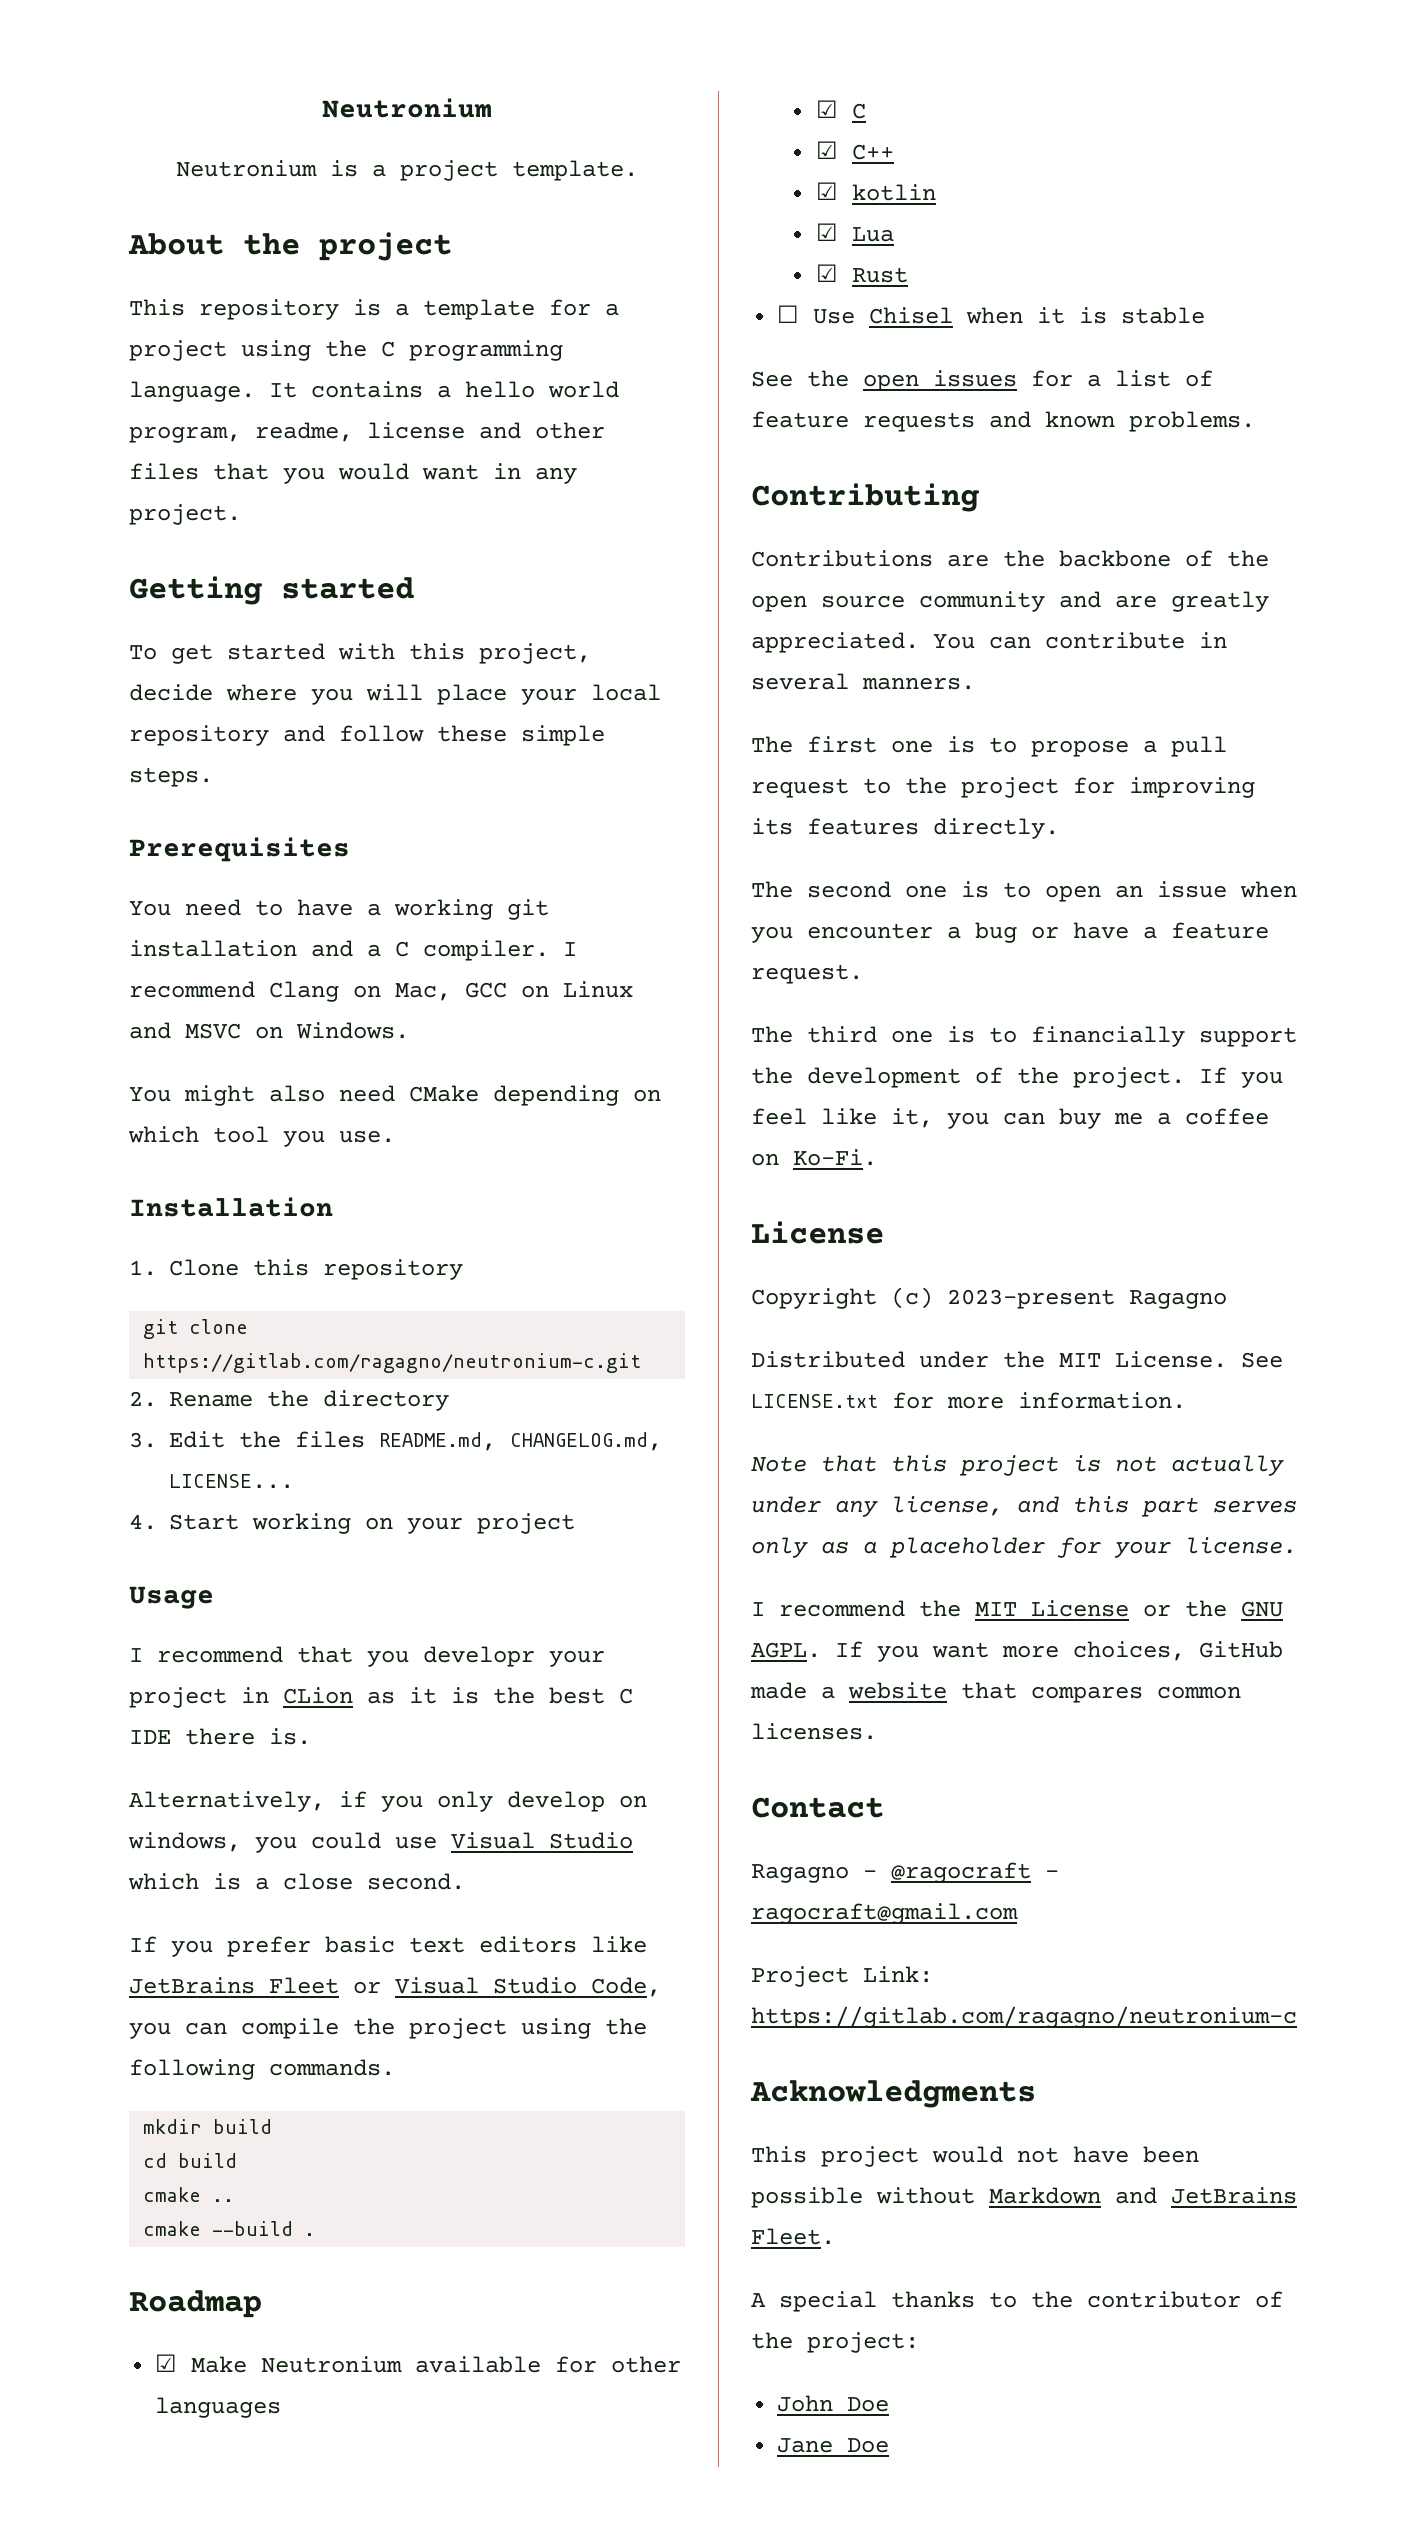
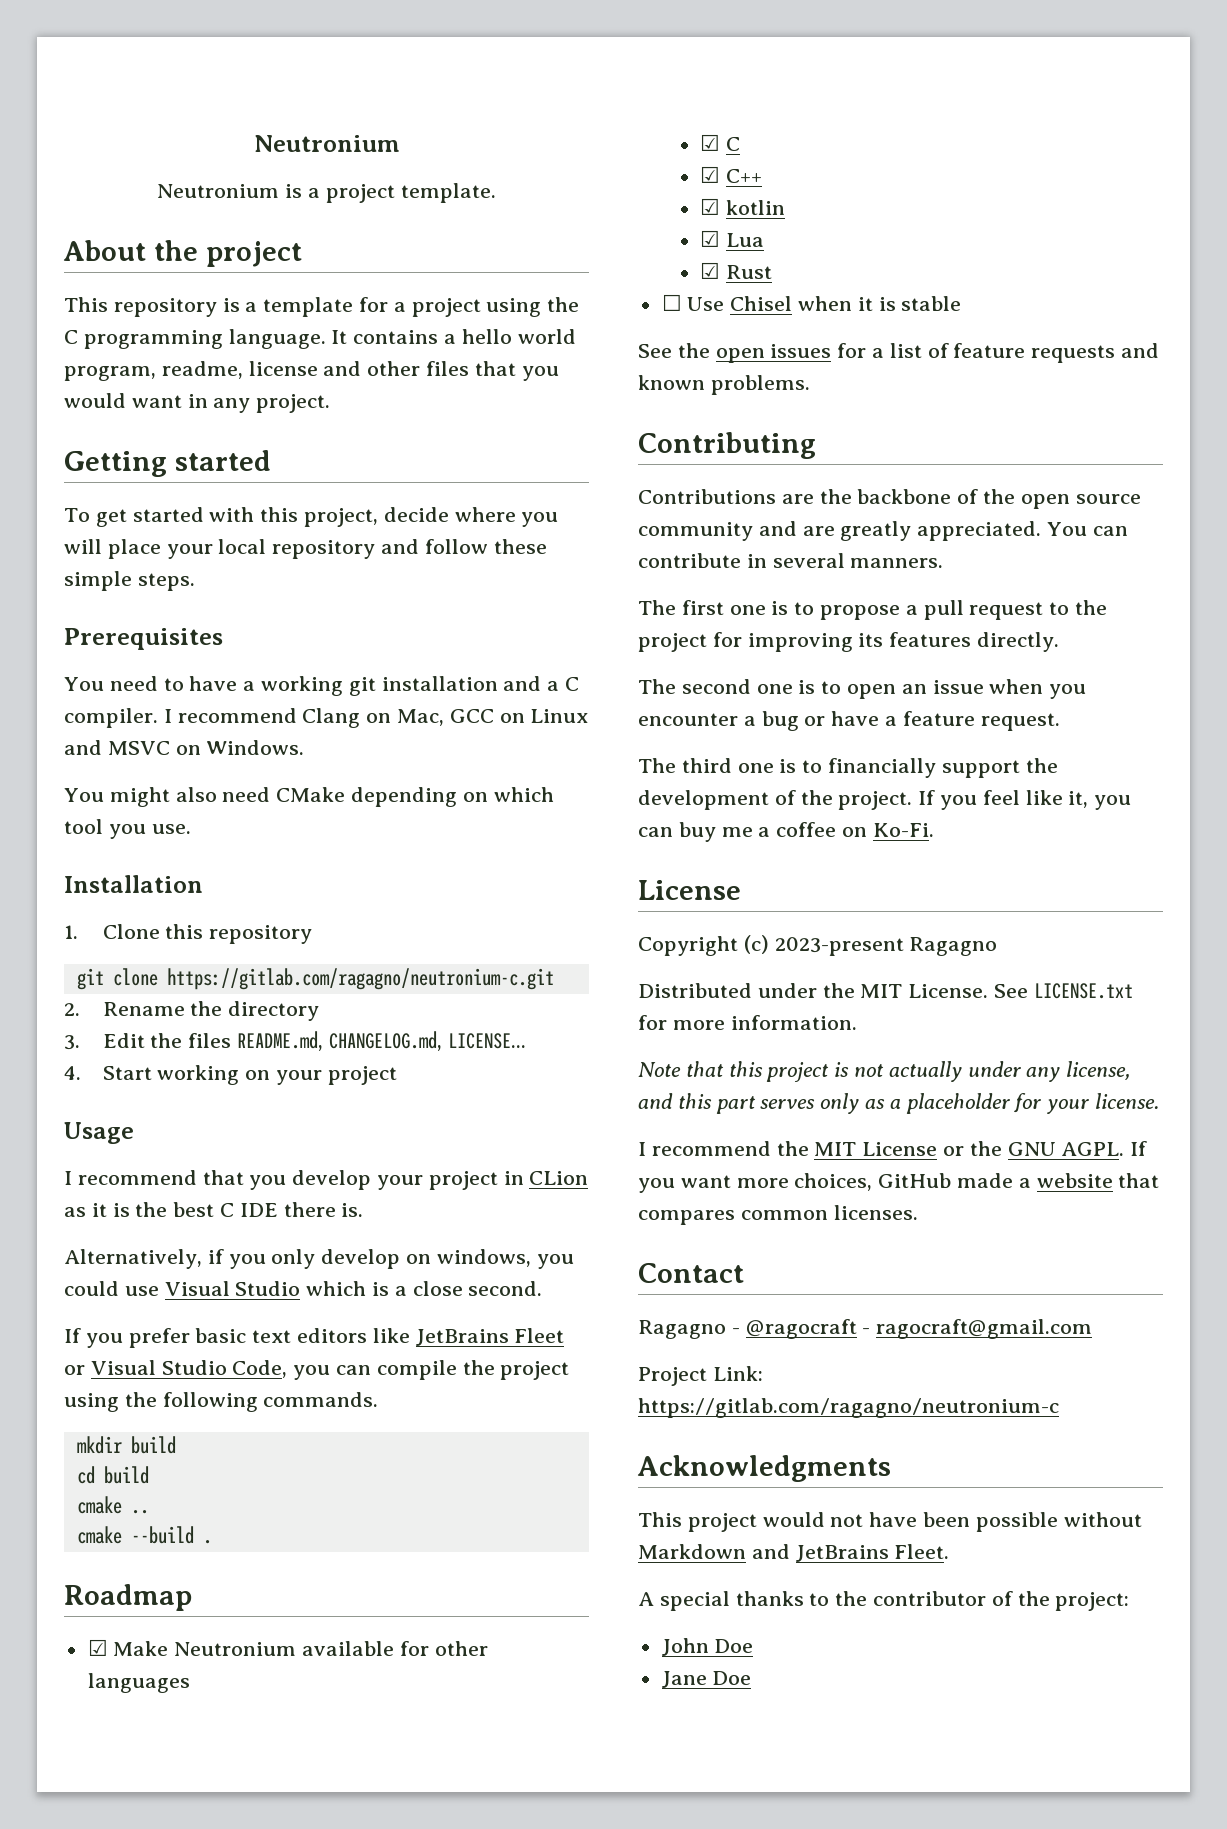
- I recommend that you developr your project in CLion as it is the best C IDE there is.
+ I recommend that you develop your project in CLion as it is the best C IDE there is.

